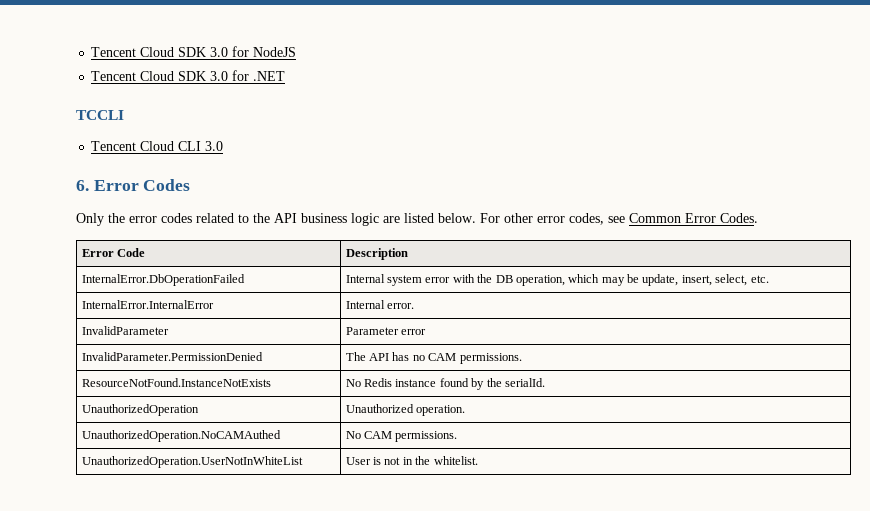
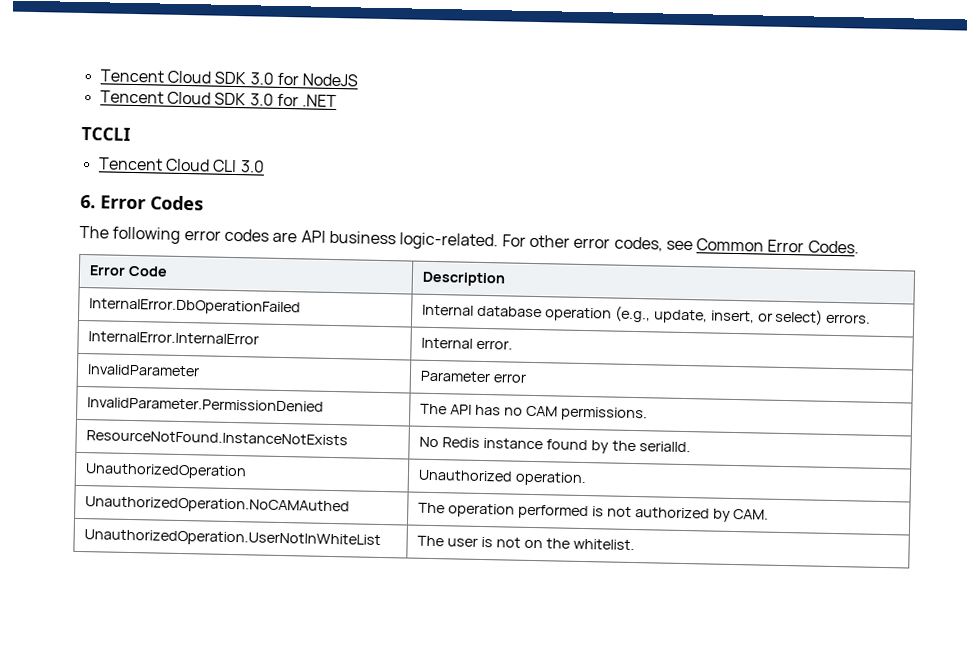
- Only the error codes related to the API business logic are listed below.
+ The following error codes are API business logic-related.
- InternalError.DbOperationFailed | Internal system error with the DB operation, which may be update, insert, select, etc.
+ InternalError.DbOperationFailed | Internal database operation (e.g., update, insert, or select) errors.
- UnauthorizedOperation.NoCAMAuthed | No CAM permissions.
+ UnauthorizedOperation.NoCAMAuthed | The operation performed is not authorized by CAM.
- UnauthorizedOperation.UserNotInWhiteList | User is not in the whitelist.
+ UnauthorizedOperation.UserNotInWhiteList | The user is not on the whitelist.

